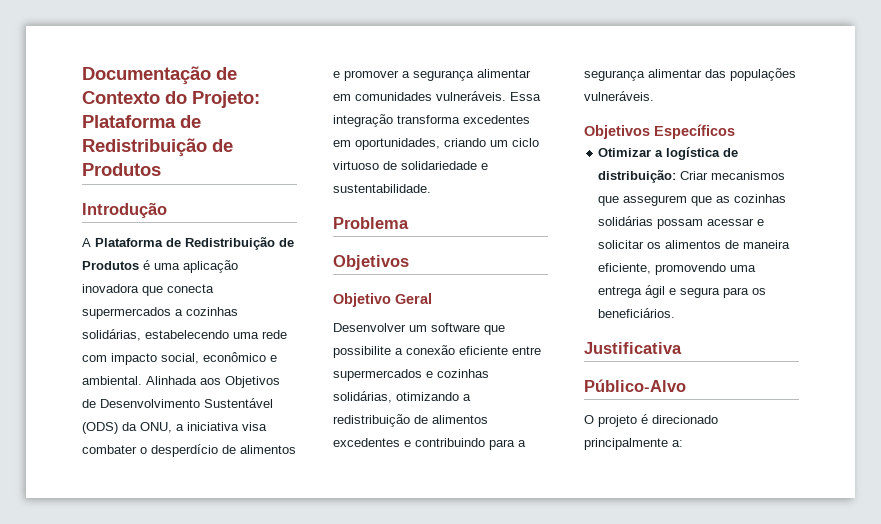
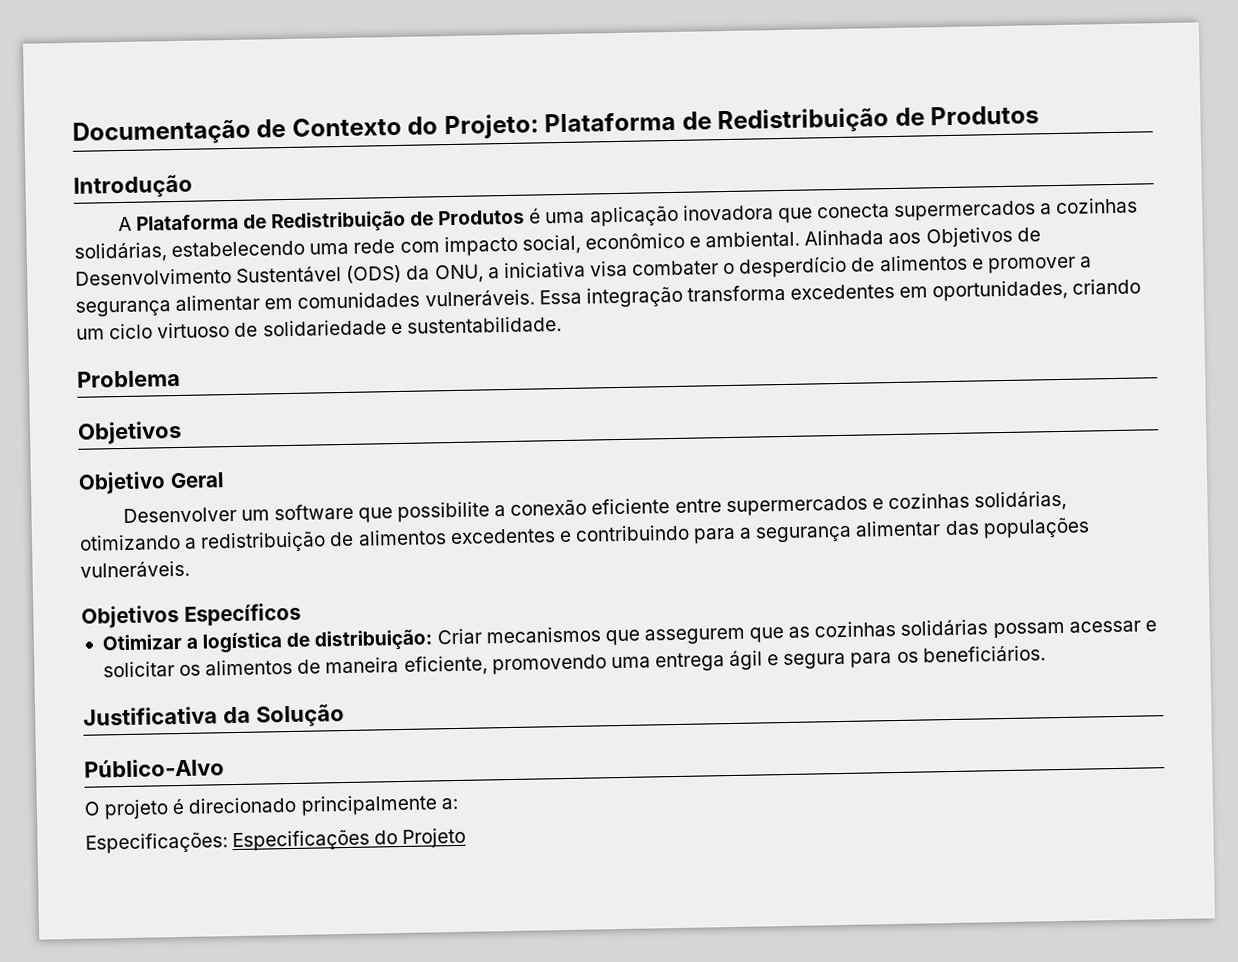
- Justificativa
+ Justificativa da Solução
+ Especificações: Especificações do Projeto

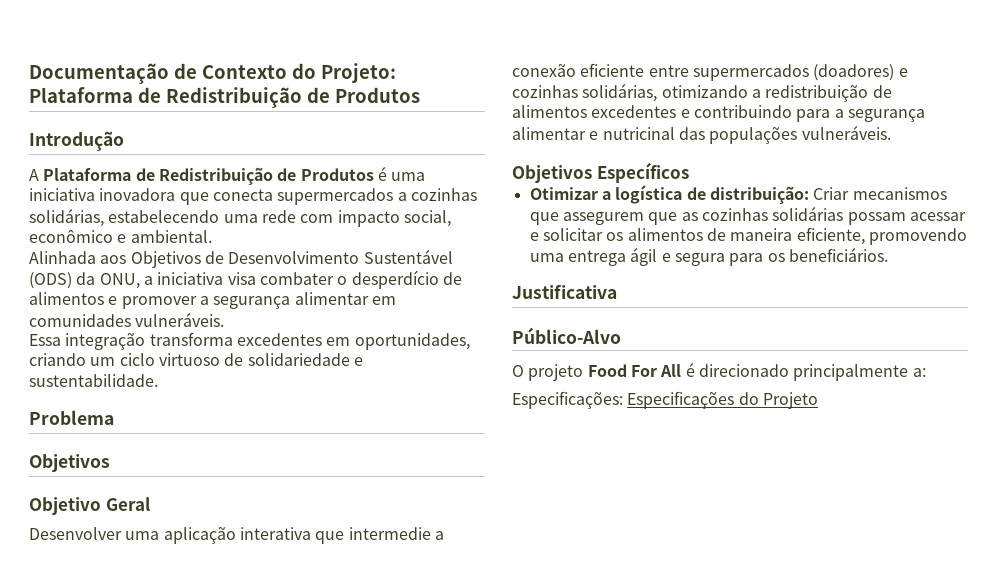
- A Plataforma de Redistribuição de Produtos é uma aplicação inovadora que conecta supermercados a cozinhas solidárias, estabelecendo uma rede com impacto social, econômico e ambiental. Alinhada aos Objetivos de Desenvolvimento Sustentável (ODS) da ONU, a iniciativa visa combater o desperdício de alimentos e promover a segurança alimentar em comunidades vulneráveis. Essa integração transforma excedentes em oportunidades, criando um ciclo virtuoso de solidariedade e sustentabilidade.
+ A Plataforma de Redistribuição de Produtos é uma iniciativa inovadora que conecta supermercados a cozinhas solidárias, estabelecendo uma rede com impacto social, econômico e ambiental.
+ Alinhada aos Objetivos de Desenvolvimento Sustentável (ODS) da ONU, a iniciativa visa combater o desperdício de alimentos e promover a segurança alimentar em comunidades vulneráveis.
+ Essa integração transforma excedentes em oportunidades, criando um ciclo virtuoso de solidariedade e sustentabilidade.
- Desenvolver um software que possibilite a conexão eficiente entre supermercados e cozinhas solidárias, otimizando a redistribuição de alimentos excedentes e contribuindo para a segurança alimentar das populações vulneráveis.
+ Desenvolver uma aplicação interativa que intermedie a conexão eficiente entre supermercados (doadores) e cozinhas solidárias, otimizando a redistribuição de alimentos excedentes e contribuindo para a segurança alimentar e nutricinal das populações vulneráveis.
- Justificativa da Solução
+ Justificativa
- O projeto é direcionado principalmente a:
+ O projeto Food For All é direcionado principalmente a:

